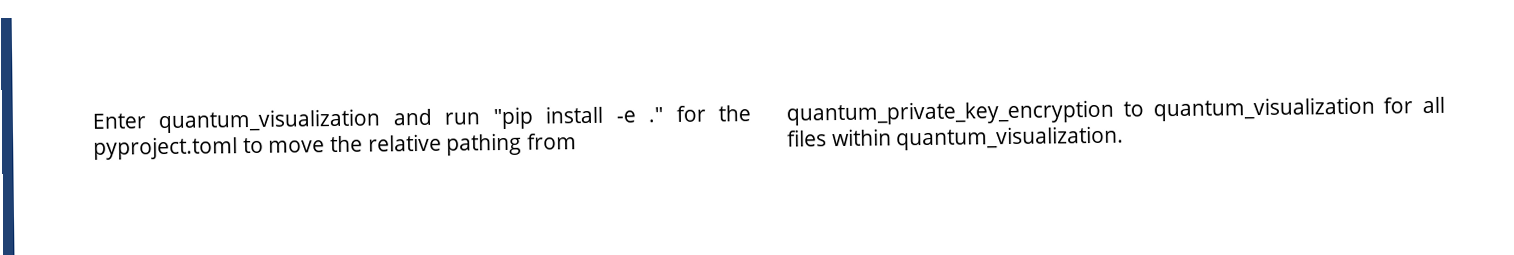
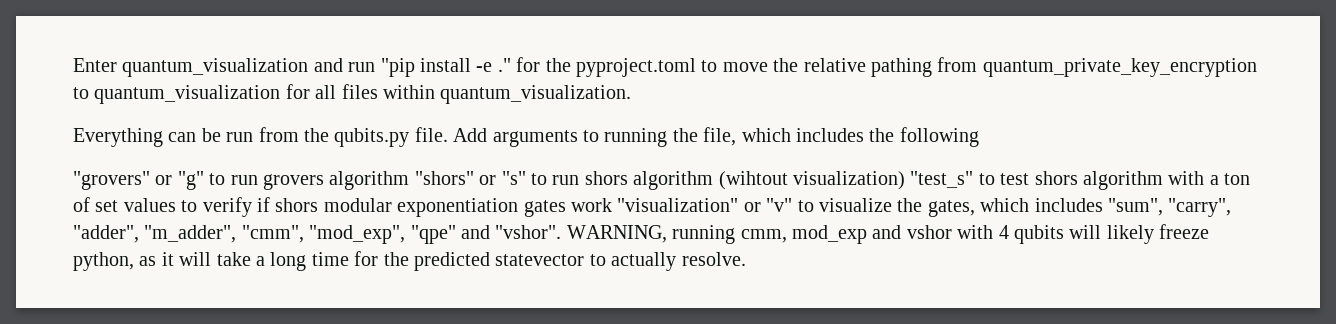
+ Everything can be run from the qubits.py file. Add arguments to running the file, which includes the following
+ "grovers" or "g" to run grovers algorithm "shors" or "s" to run shors algorithm (wihtout visualization) "test_s" to test shors algorithm with a ton of set values to verify if shors modular exponentiation gates work "visualization" or "v" to visualize the gates, which includes "sum", "carry", "adder", "m_adder", "cmm", "mod_exp", "qpe" and "vshor". WARNING, running cmm, mod_exp and vshor with 4 qubits will likely freeze python, as it will take a long time for the predicted statevector to actually resolve.

